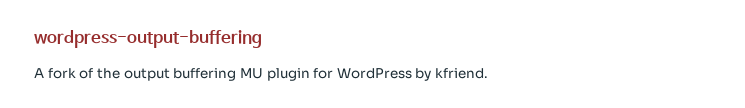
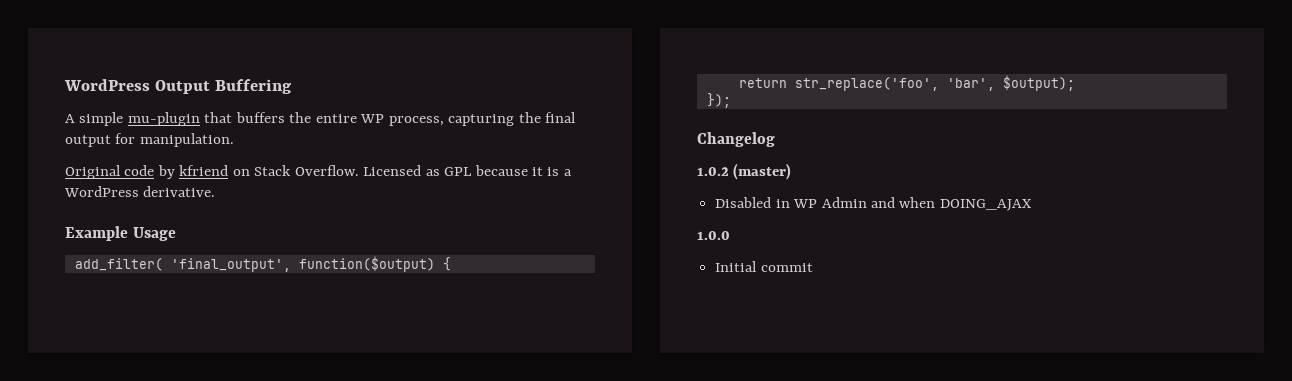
- wordpress-output-buffering
- A fork of the output buffering MU plugin for WordPress by kfriend.
+ WordPress Output Buffering
+ A simple mu-plugin that buffers the entire WP process, capturing the final output for manipulation.
+ Original code by kfriend on Stack Overflow. Licensed as GPL because it is a WordPress derivative.
+ Example Usage
+ add_filter( 'final_output', function($output) {
+ return str_replace('foo', 'bar', $output);
+ });
+ Changelog
+ 1.0.2 (master)
+ Disabled in WP Admin and when DOING_AJAX
+ 1.0.0
+ Initial commit

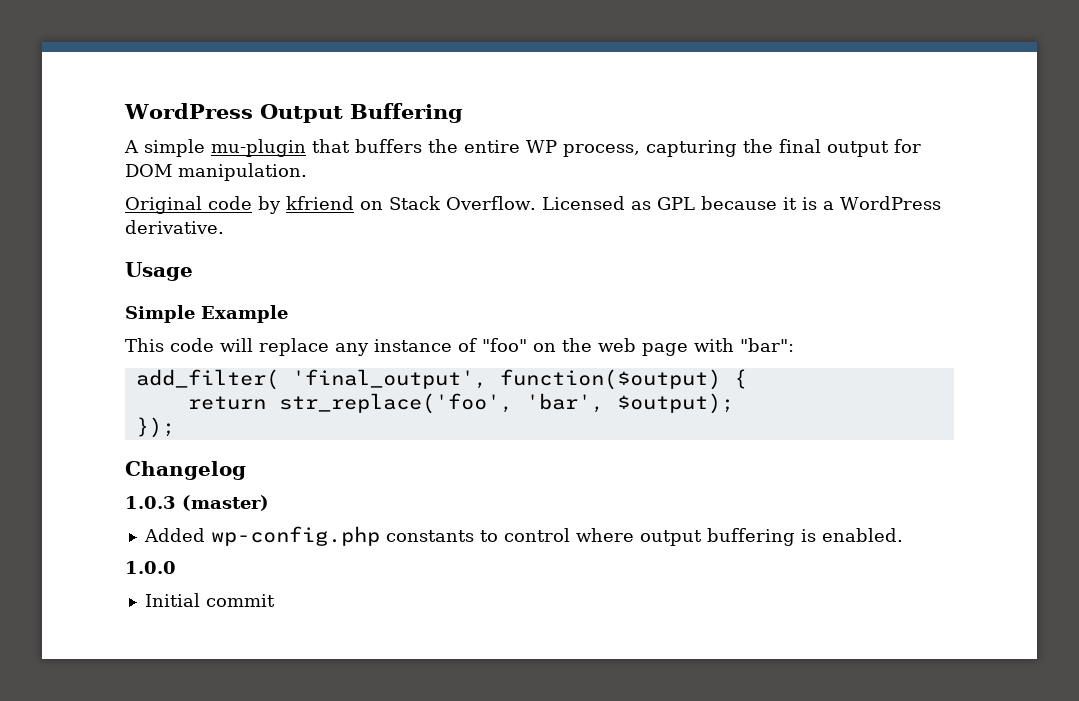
- A simple mu-plugin that buffers the entire WP process, capturing the final output for manipulation.
+ A simple mu-plugin that buffers the entire WP process, capturing the final output for DOM manipulation.
- Example Usage
+ Usage
+ Simple Example
+ This code will replace any instance of "foo" on the web page with "bar":
- 1.0.2 (master)
+ 1.0.3 (master)
- Disabled in WP Admin and when DOING_AJAX
+ Added wp-config.php constants to control where output buffering is enabled.

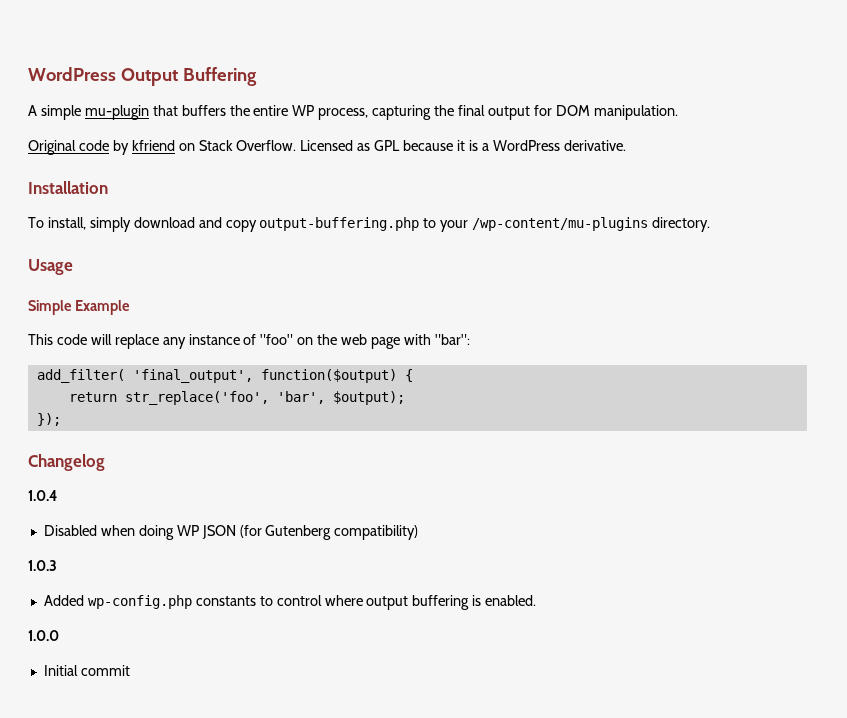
+ Installation
+ To install, simply download and copy output-buffering.php to your /wp-content/mu-plugins directory.
+ 1.0.4
+ Disabled when doing WP JSON (for Gutenberg compatibility)
- 1.0.3 (master)
+ 1.0.3

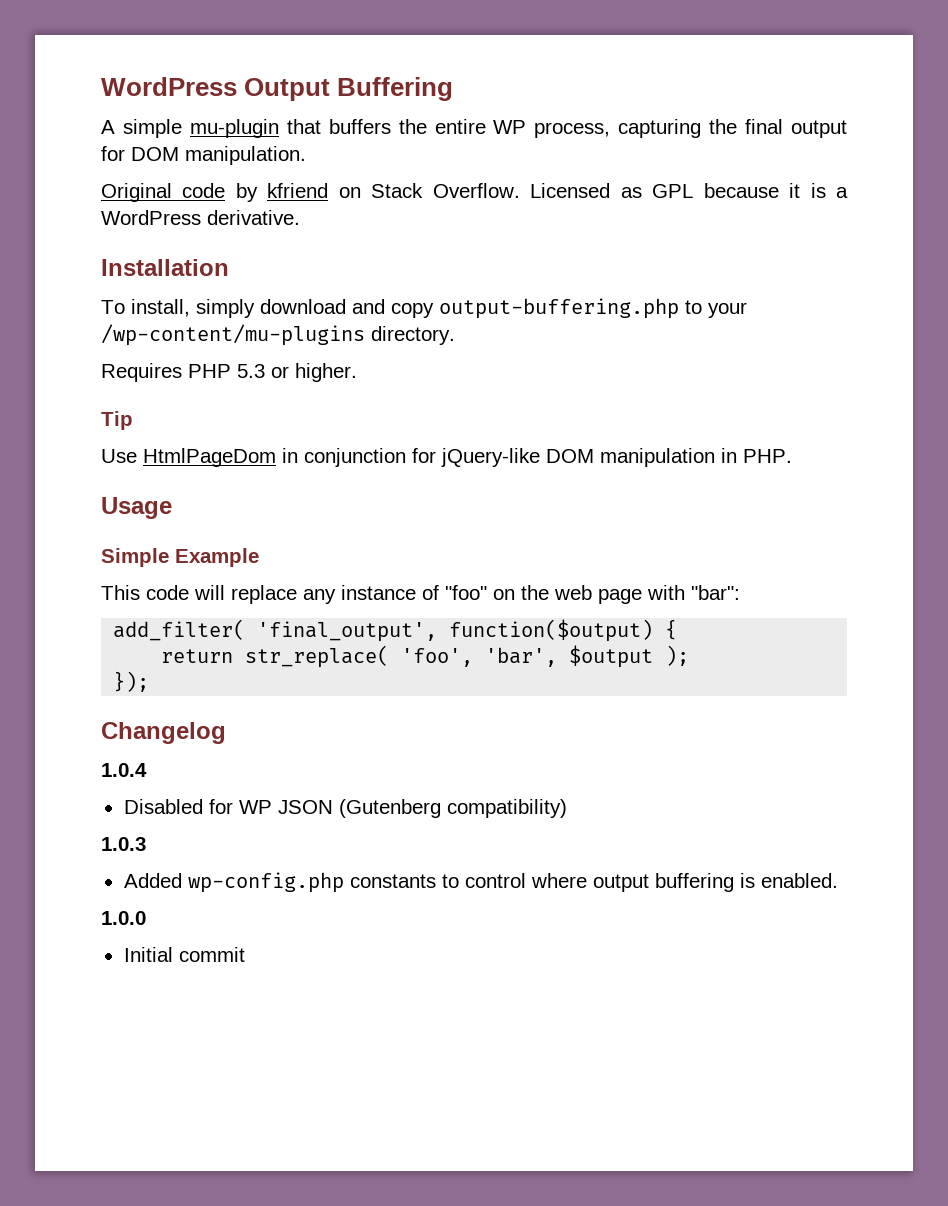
+ Requires PHP 5.3 or higher.
+ Tip
+ Use HtmlPageDom in conjunction for jQuery-like DOM manipulation in PHP.
- return str_replace('foo', 'bar', $output);
+ return str_replace( 'foo', 'bar', $output );
- Disabled when doing WP JSON (for Gutenberg compatibility)
+ Disabled for WP JSON (Gutenberg compatibility)

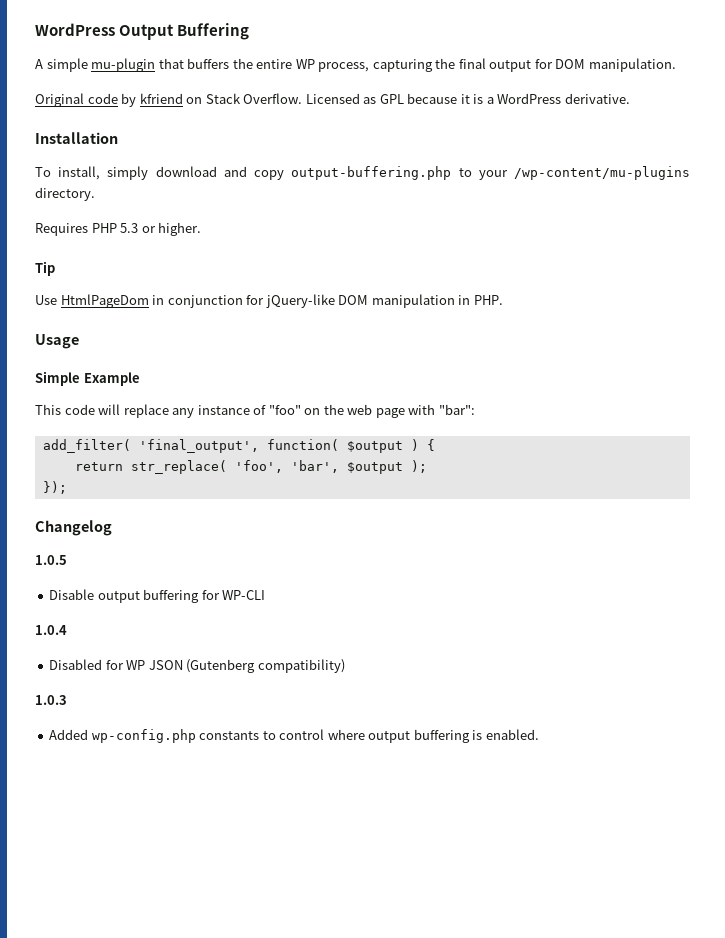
- add_filter( 'final_output', function($output) {
+ add_filter( 'final_output', function( $output ) {
+ 1.0.5
+ Disable output buffering for WP-CLI
- 1.0.0
- Initial commit

